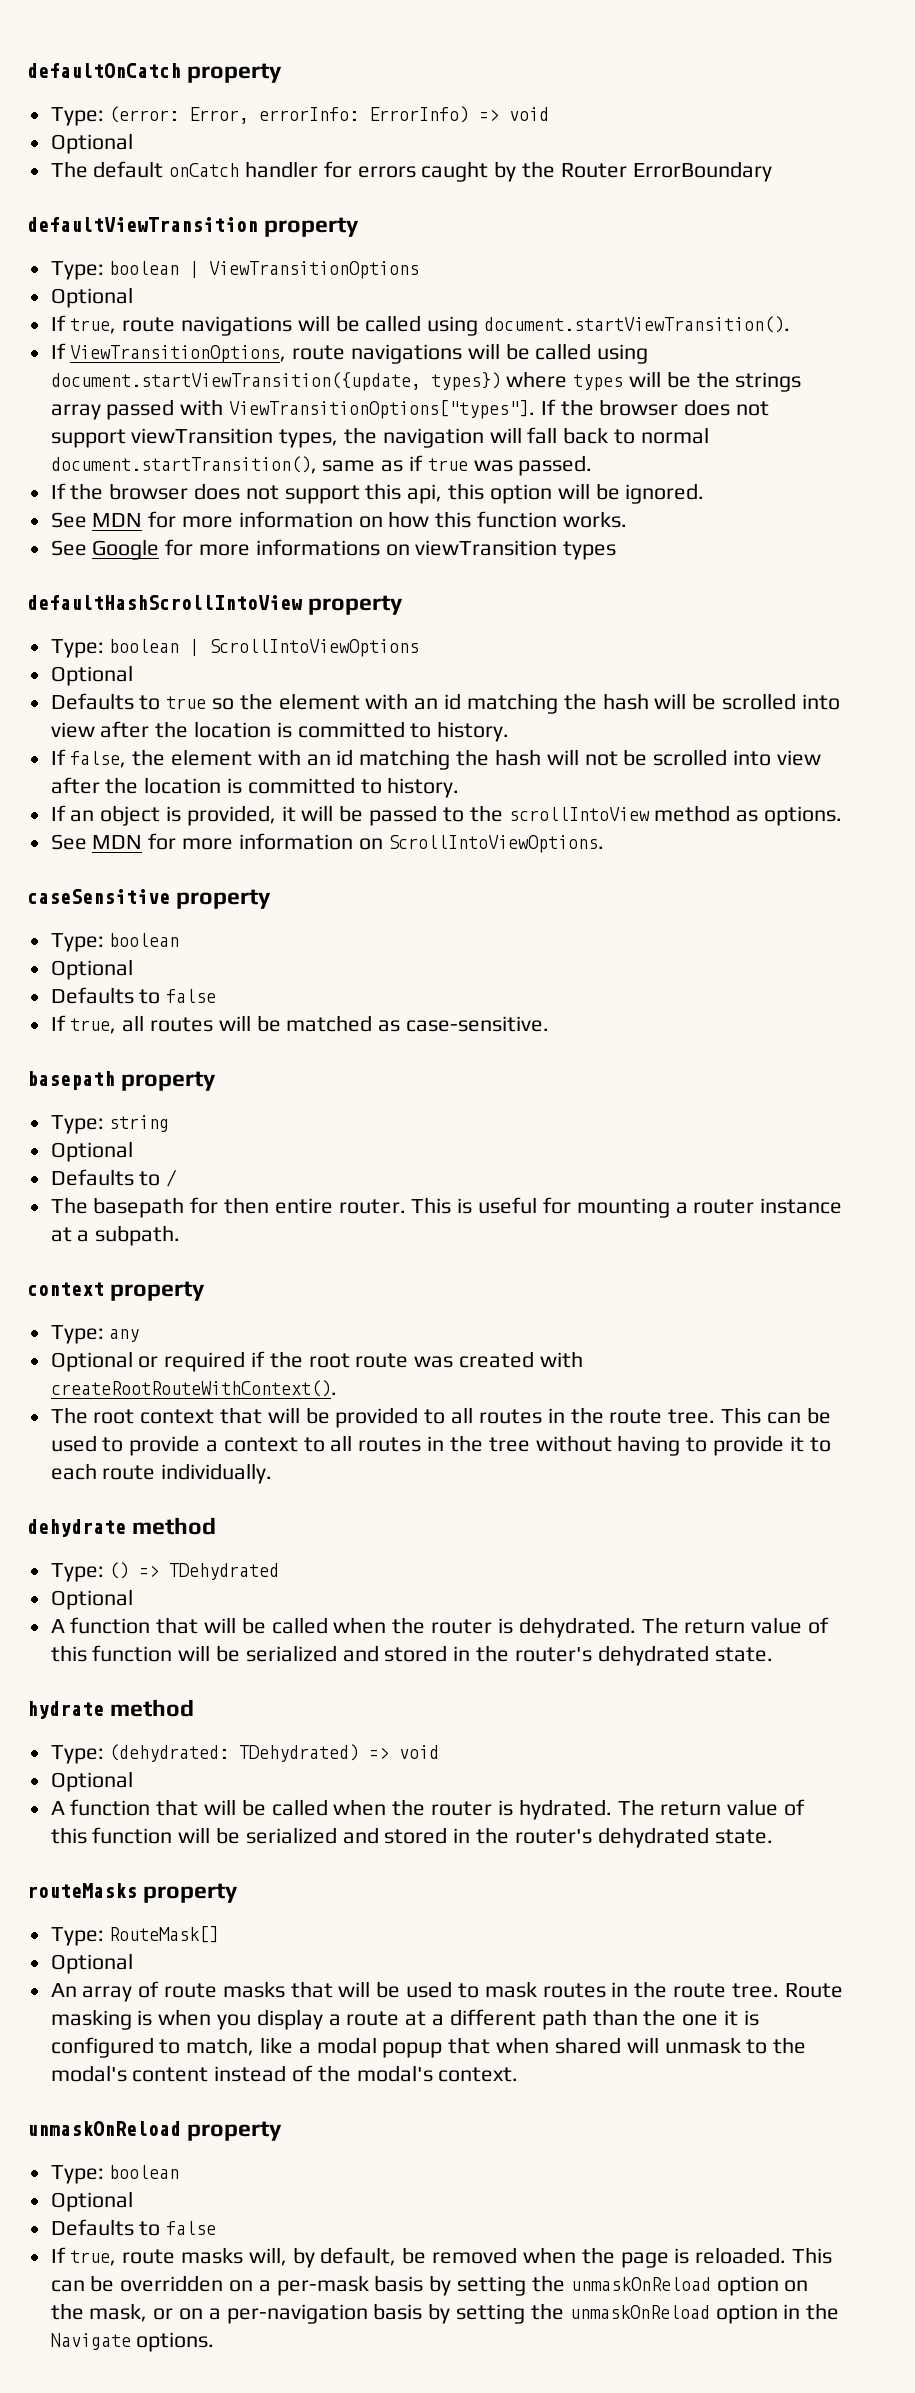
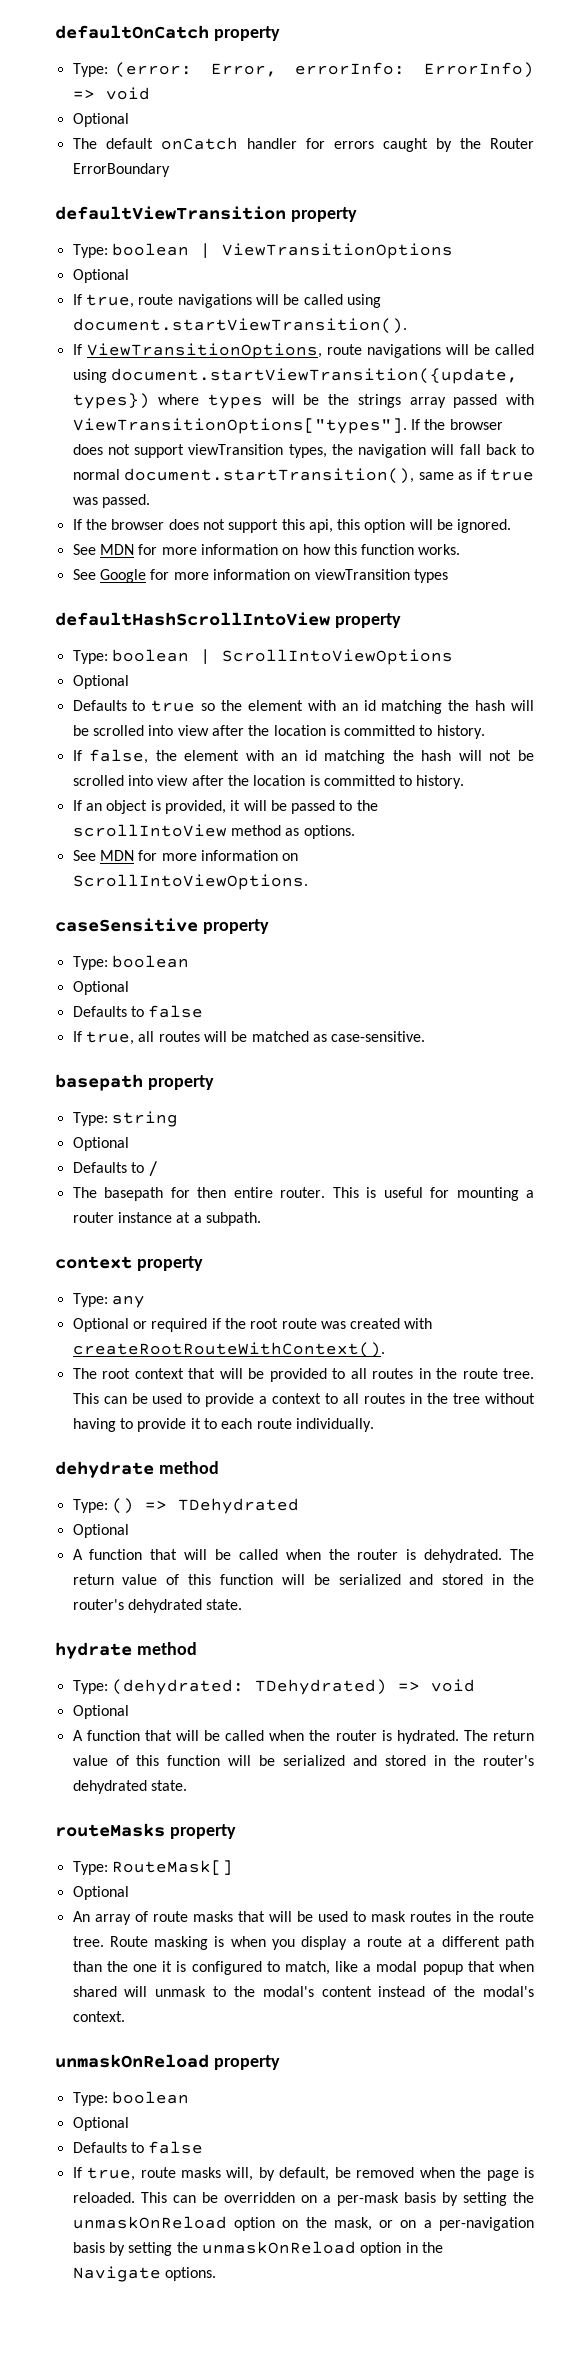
- See Google for more informations on viewTransition types
+ See Google for more information on viewTransition types

